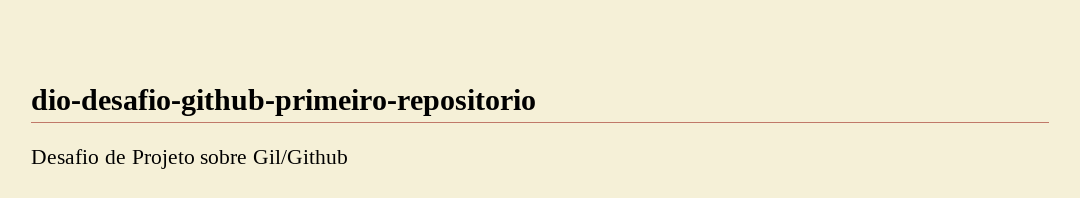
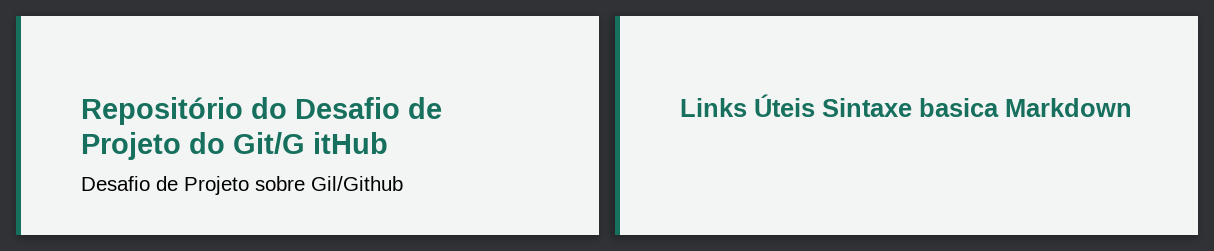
- dio-desafio-github-primeiro-repositorio
+ Repositório do Desafio de Projeto do Git/G itHub
+ Links Úteis Sintaxe basica Markdown

